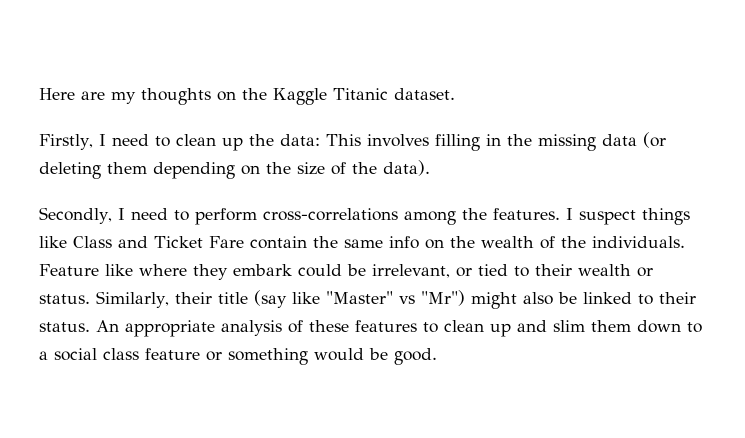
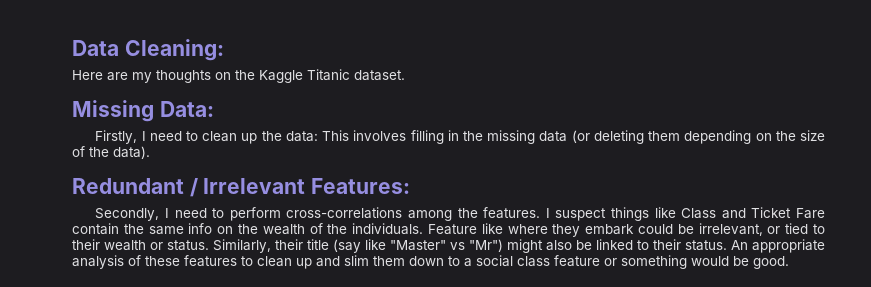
+ Data Cleaning:
+ Missing Data:
+ Redundant / Irrelevant Features:

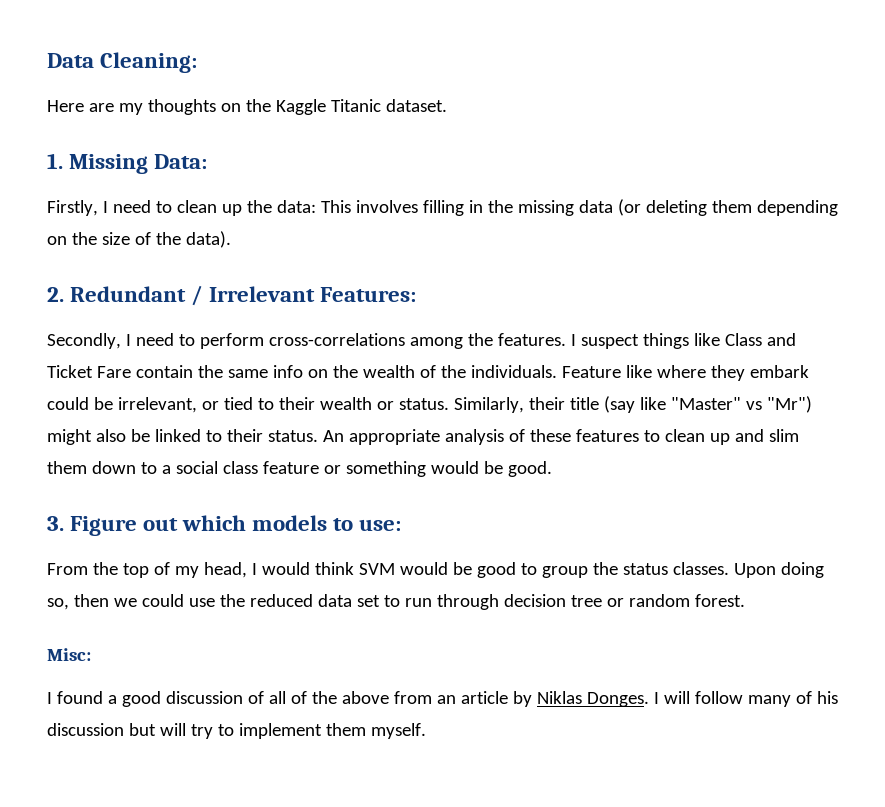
- Missing Data:
+ 1. Missing Data:
- Redundant / Irrelevant Features:
+ 2. Redundant / Irrelevant Features:
+ 3. Figure out which models to use:
+ From the top of my head, I would think SVM would be good to group the status classes. Upon doing so, then we could use the reduced data set to run through decision tree or random forest.
+ Misc:
+ I found a good discussion of all of the above from an article by Niklas Donges. I will follow many of his discussion but will try to implement them myself.

